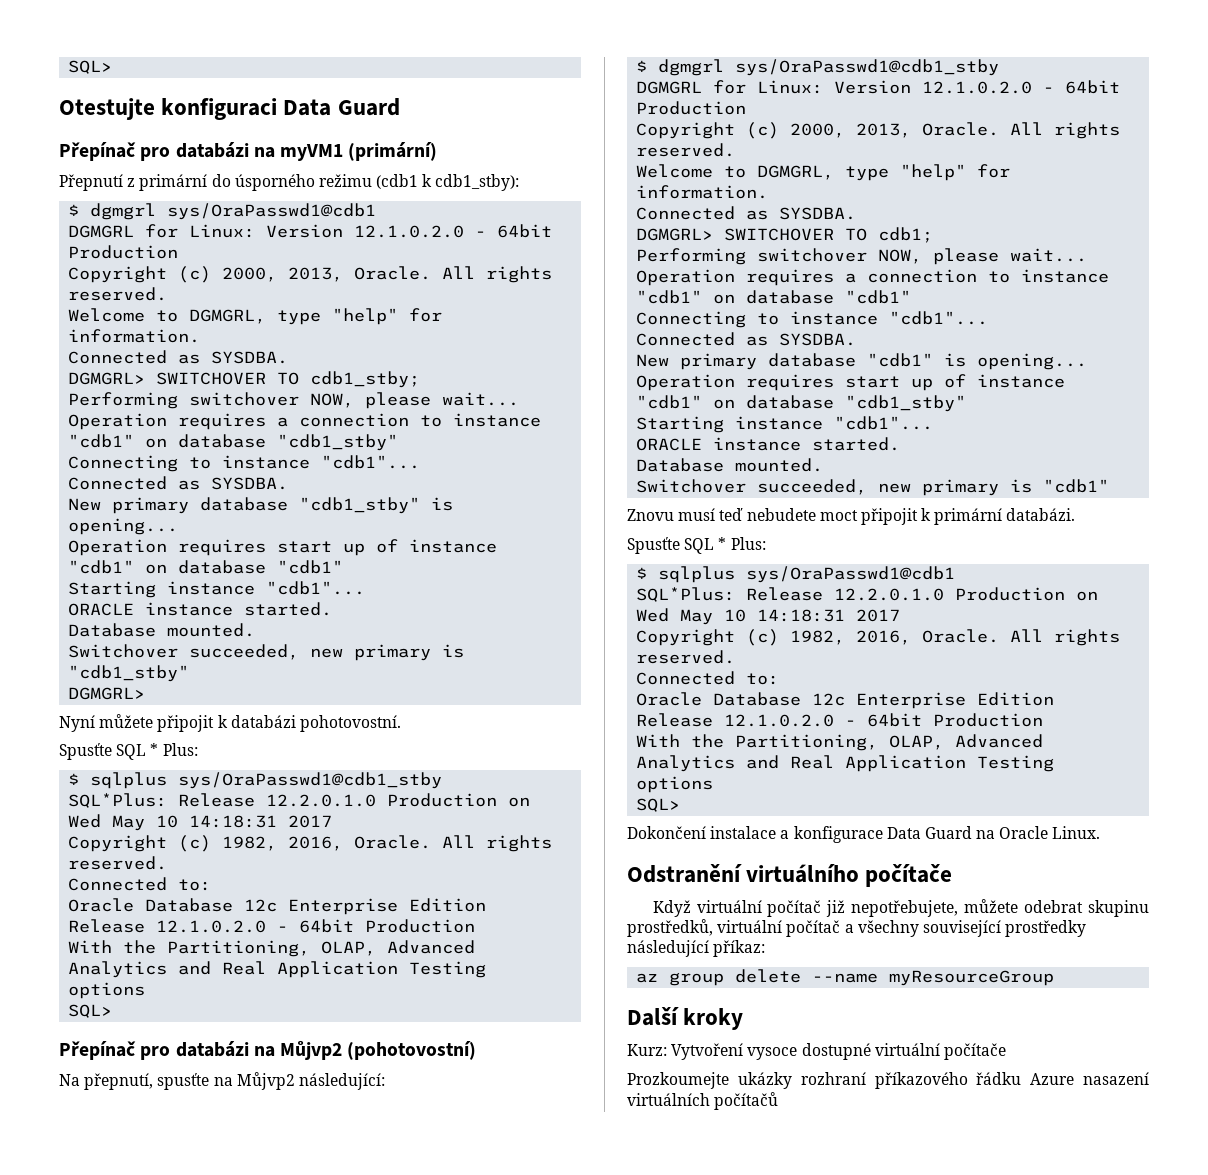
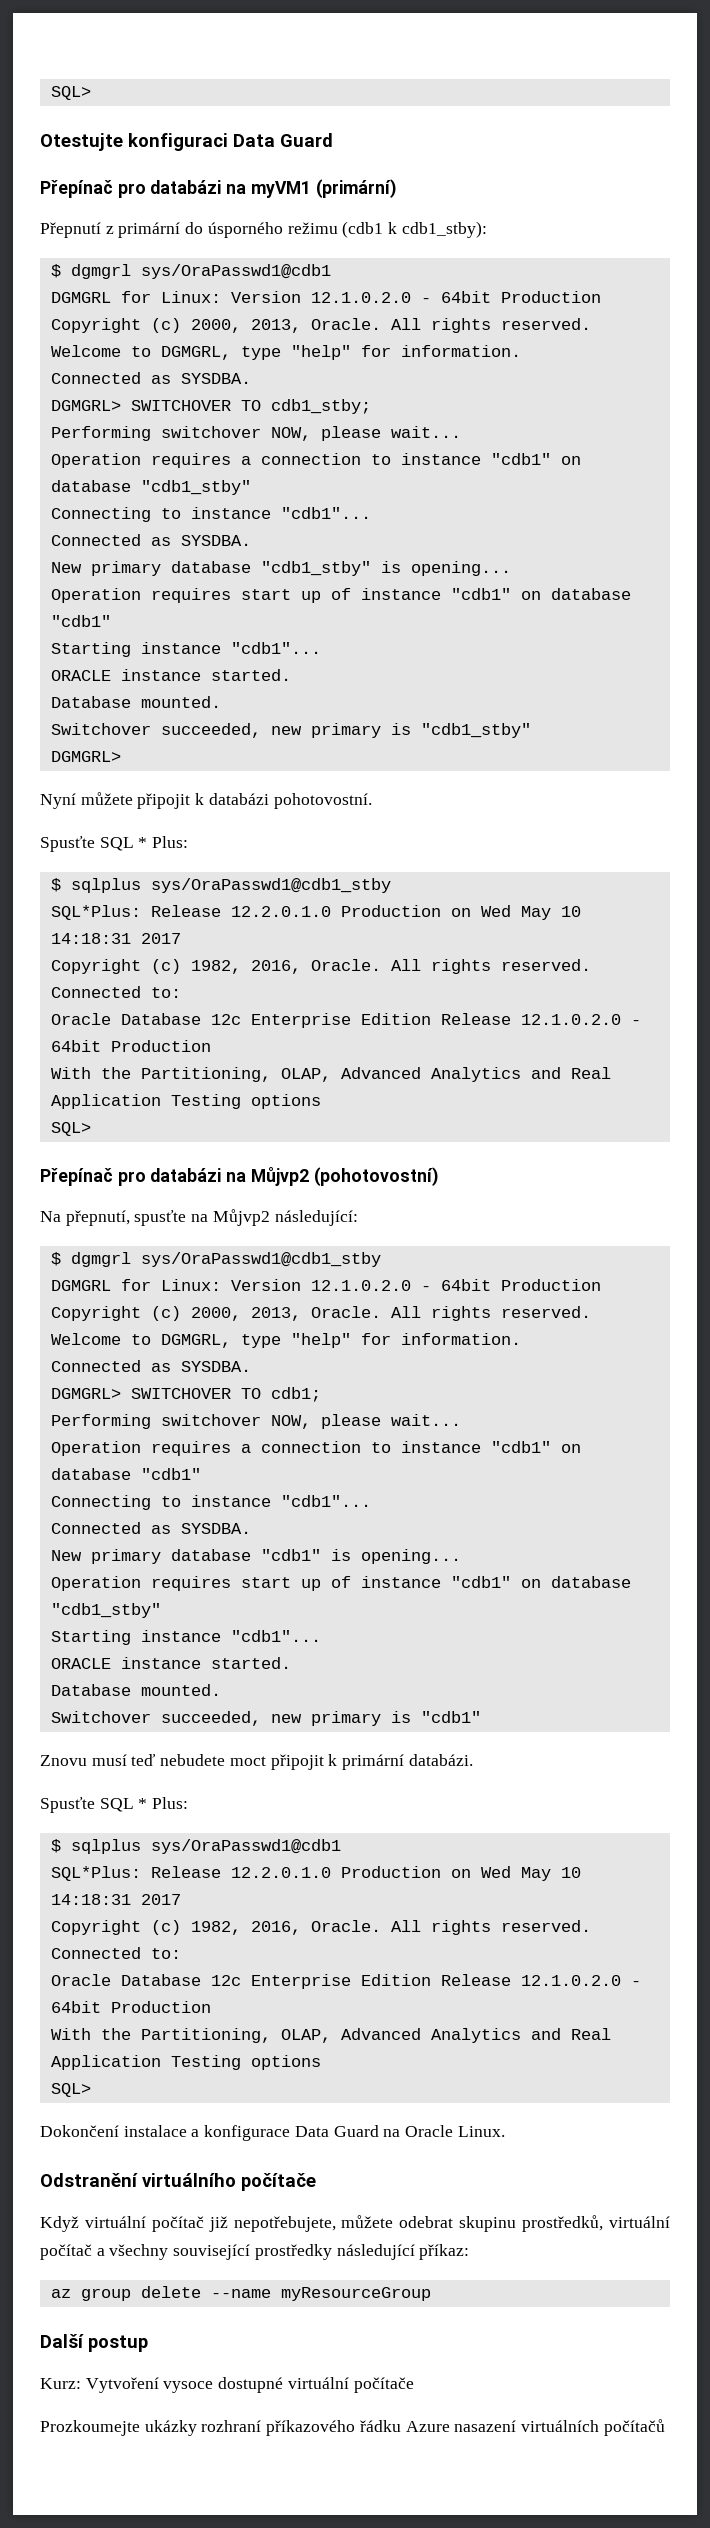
- Další kroky
+ Další postup

